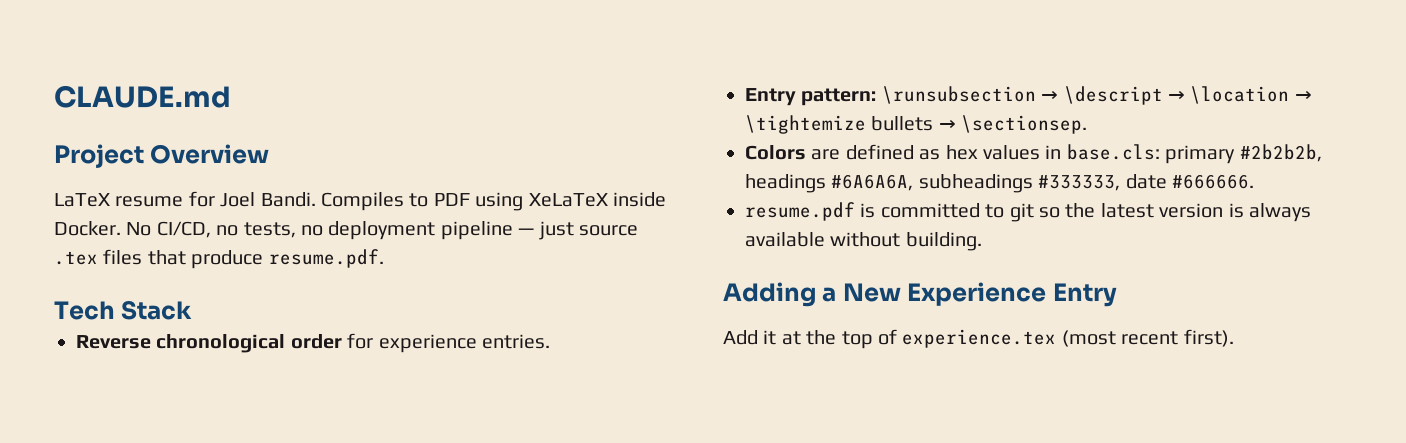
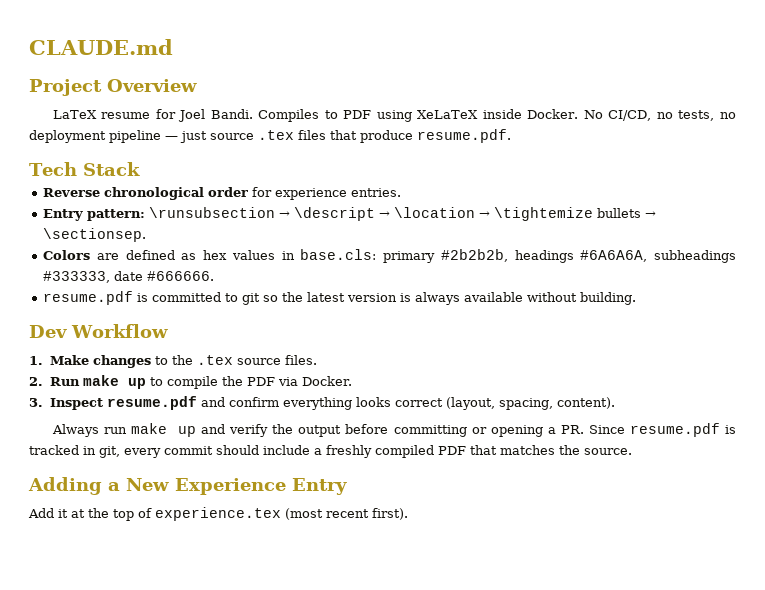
+ Dev Workflow
+ 1. Make changes to the .tex source files.
+ 2. Run make up to compile the PDF via Docker.
+ 3. Inspect resume.pdf and confirm everything looks correct (layout, spacing, content).
+ Always run make up and verify the output before committing or opening a PR. Since resume.pdf is tracked in git, every commit should include a freshly compiled PDF that matches the source.

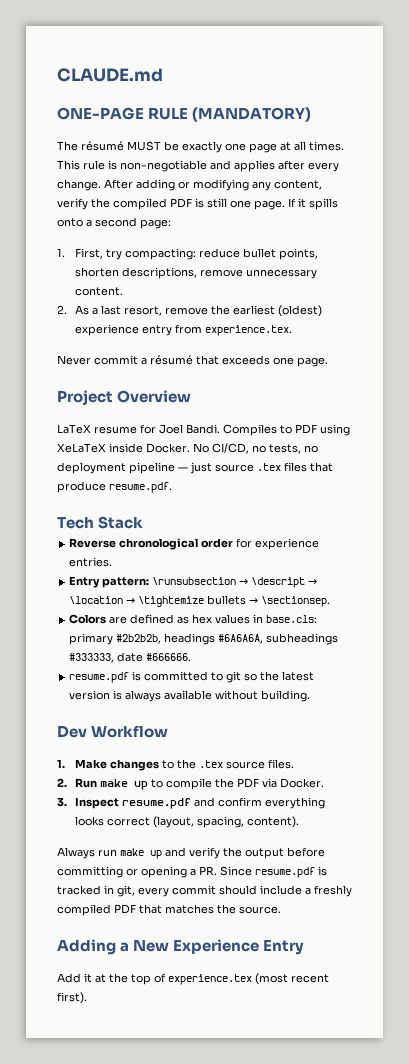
+ ONE-PAGE RULE (MANDATORY)
+ The résumé MUST be exactly one page at all times. This rule is non-negotiable and applies after every change. After adding or modifying any content, verify the compiled PDF is still one page. If it spills onto a second page:
+ 1. First, try compacting: reduce bullet points, shorten descriptions, remove unnecessary content.
+ 2. As a last resort, remove the earliest (oldest) experience entry from experience.tex.
+ Never commit a résumé that exceeds one page.

